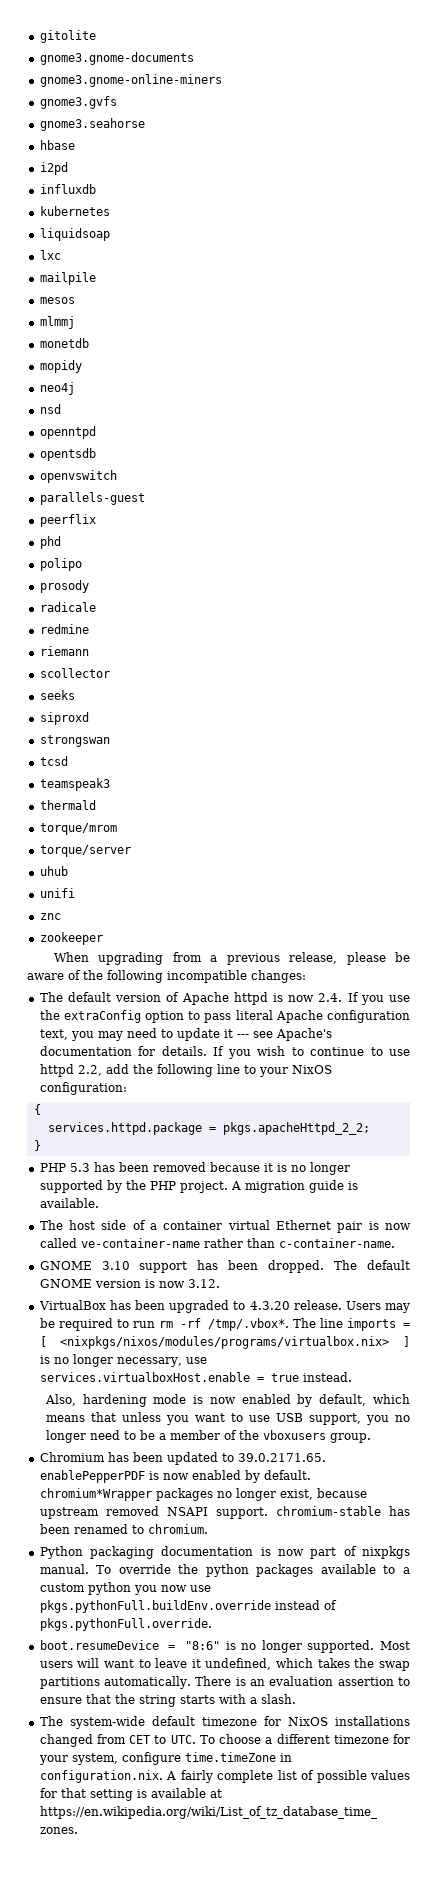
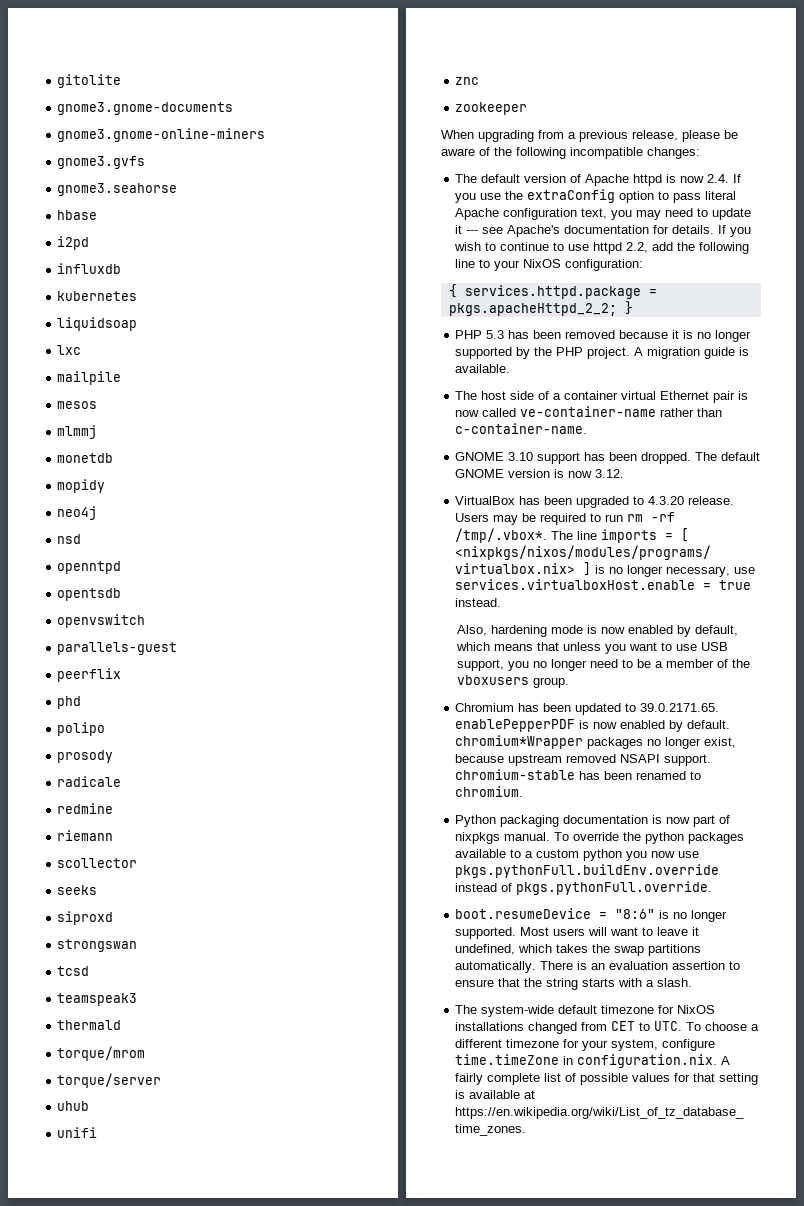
- {
- services.httpd.package = pkgs.apacheHttpd_2_2;
- }
+ { services.httpd.package = pkgs.apacheHttpd_2_2; }

